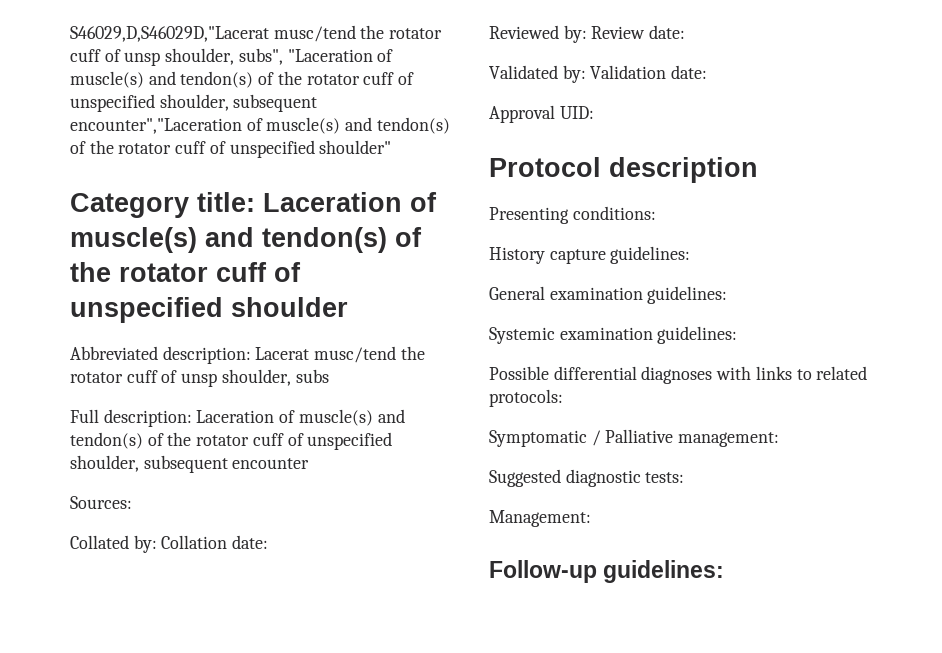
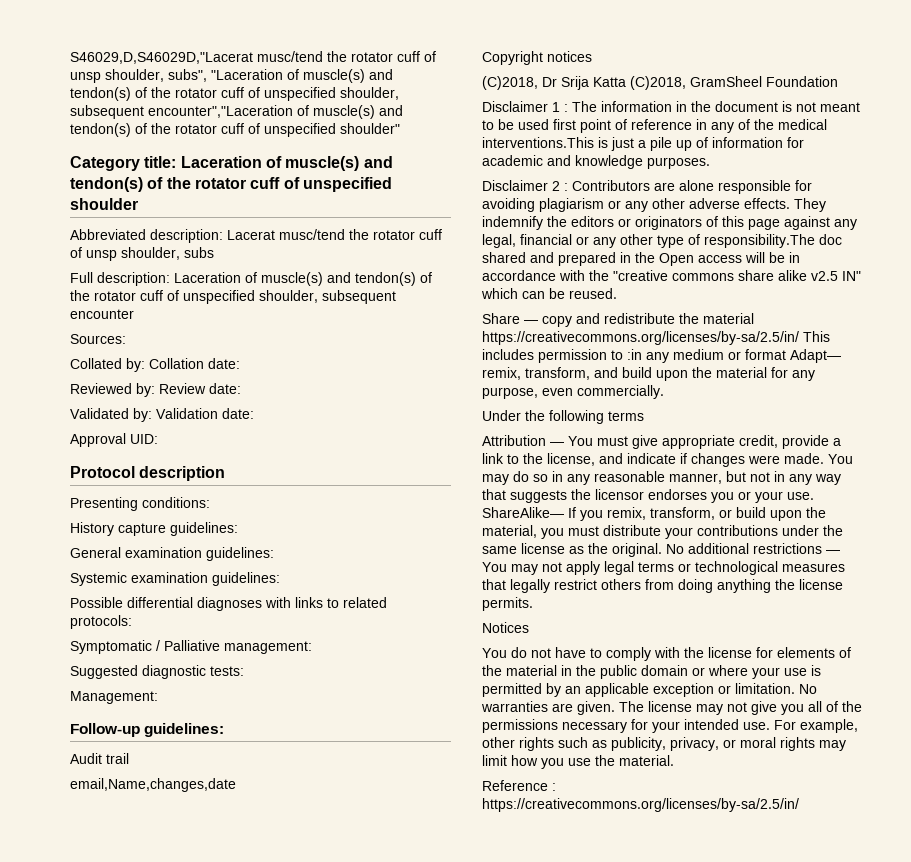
+ Audit trail
+ email,Name,changes,date
+ Copyright notices
+ (C)2018, Dr Srija Katta (C)2018, GramSheel Foundation
+ Disclaimer 1 : The information in the document is not meant to be used first point of reference in any of the medical interventions.This is just a pile up of information for academic and knowledge purposes.
+ Disclaimer 2 : Contributors are alone responsible for avoiding plagiarism or any other adverse effects. They indemnify the editors or originators of this page against any legal, financial or any other type of responsibility.The doc shared and prepared in the Open access will be in accordance with the "creative commons share alike v2.5 IN" which can be reused.
+ Share — copy and redistribute the material https://creativecommons.org/licenses/by-sa/2.5/in/ This includes permission to :in any medium or format Adapt— remix, transform, and build upon the material for any purpose, even commercially.
+ Under the following terms
+ Attribution — You must give appropriate credit, provide a link to the license, and indicate if changes were made. You may do so in any reasonable manner, but not in any way that suggests the licensor endorses you or your use. ShareAlike— If you remix, transform, or build upon the material, you must distribute your contributions under the same license as the original. No additional restrictions — You may not apply legal terms or technological measures that legally restrict others from doing anything the license permits.
+ Notices
+ You do not have to comply with the license for elements of the material in the public domain or where your use is permitted by an applicable exception or limitation. No warranties are given. The license may not give you all of the permissions necessary for your intended use. For example, other rights such as publicity, privacy, or moral rights may limit how you use the material.
+ Reference : https://creativecommons.org/licenses/by-sa/2.5/in/

